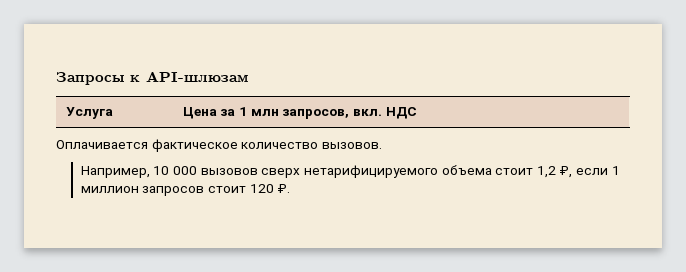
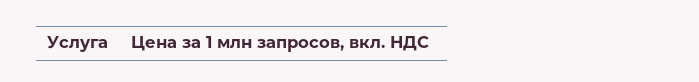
- Запросы к API-шлюзам
- Оплачивается фактическое количество вызовов.
- Например, 10 000 вызовов сверх нетарифицируемого объема стоит 1,2 ₽, если 1 миллион запросов стоит 120 ₽.

